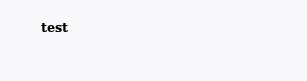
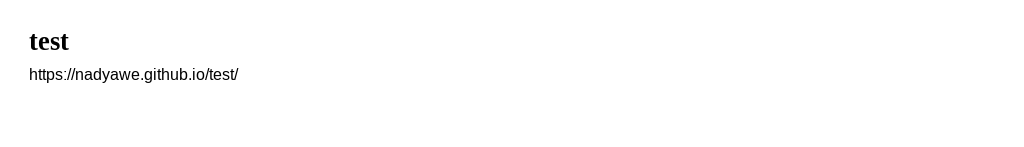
+ https://nadyawe.github.io/test/

